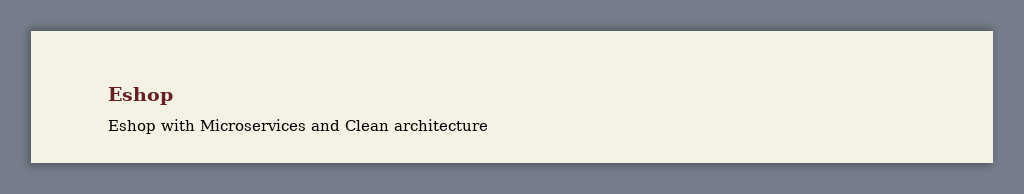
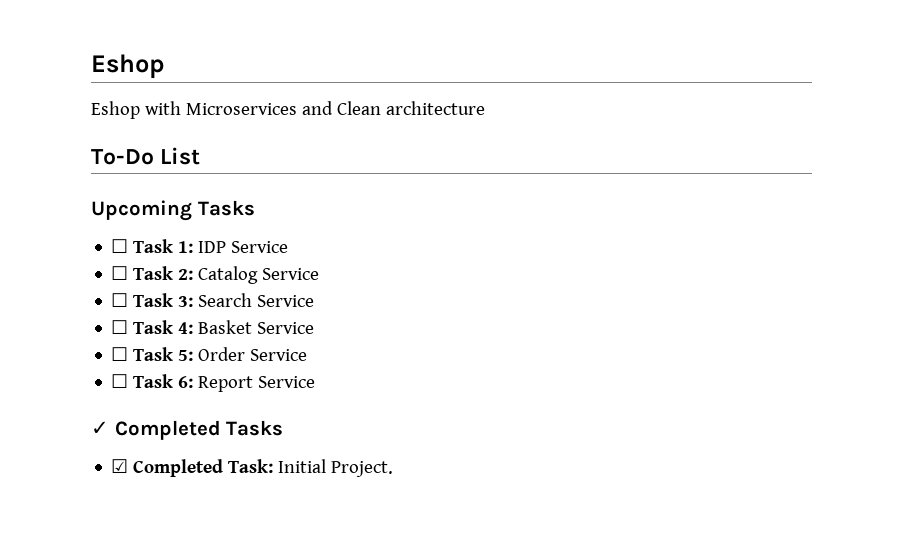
+ To-Do List
+ Upcoming Tasks
+ ☐ Task 1: IDP Service
+ ☐ Task 2: Catalog Service
+ ☐ Task 3: Search Service
+ ☐ Task 4: Basket Service
+ ☐ Task 5: Order Service
+ ☐ Task 6: Report Service
+ ✓ Completed Tasks
+ ☑ Completed Task: Initial Project.

